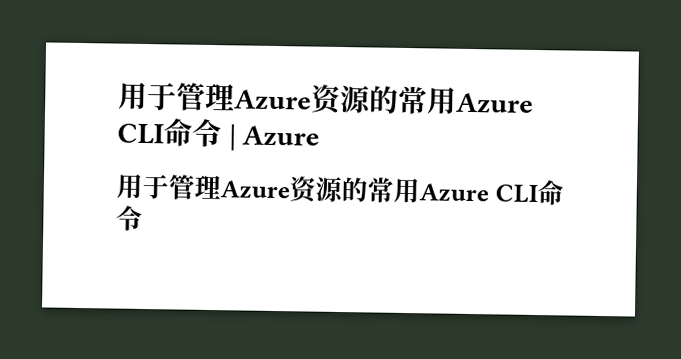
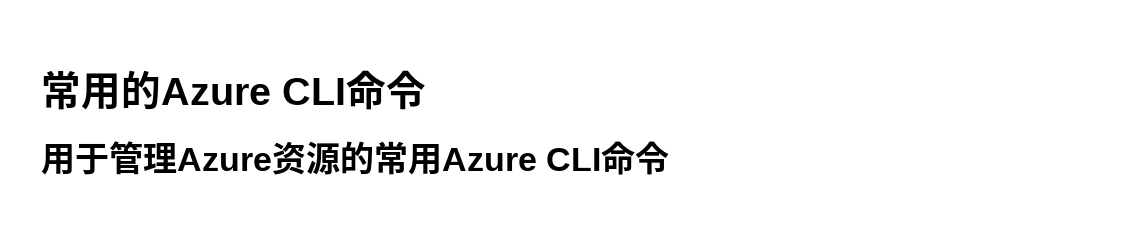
- 用于管理Azure资源的常用Azure CLI命令 | Azure
+ 常用的Azure CLI命令

